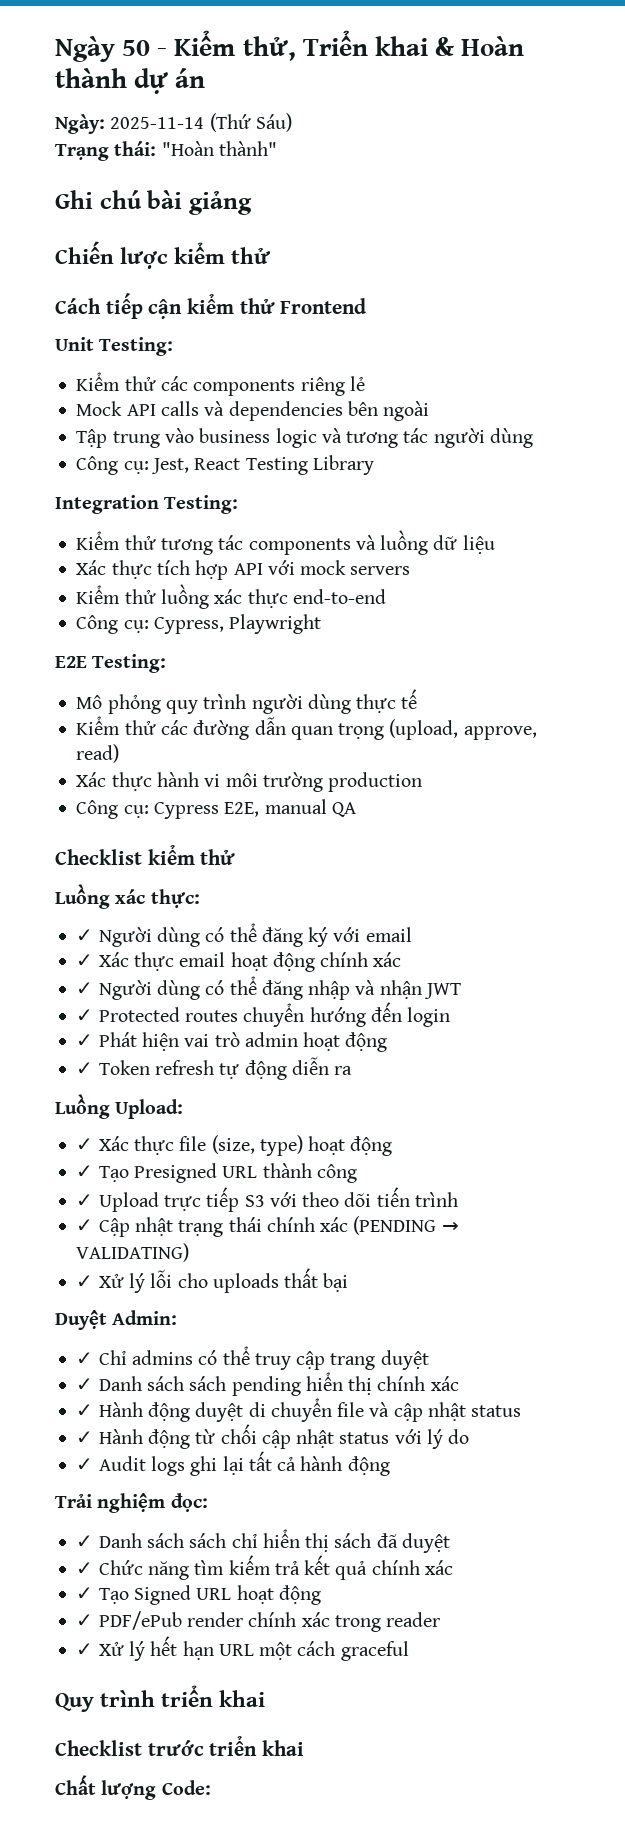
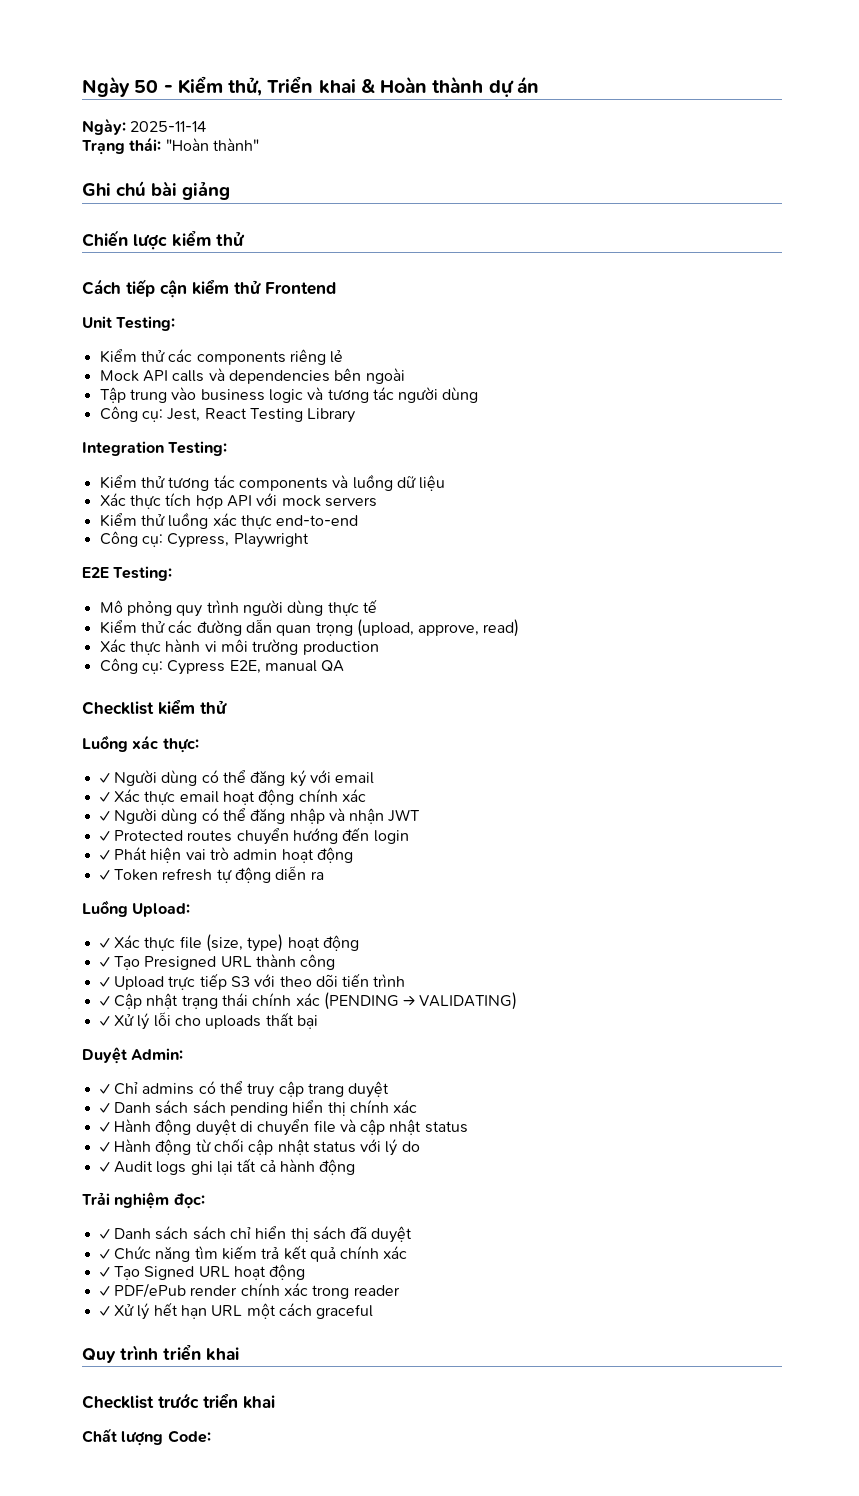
- Ngày: 2025-11-14 (Thứ Sáu)
+ Ngày: 2025-11-14

